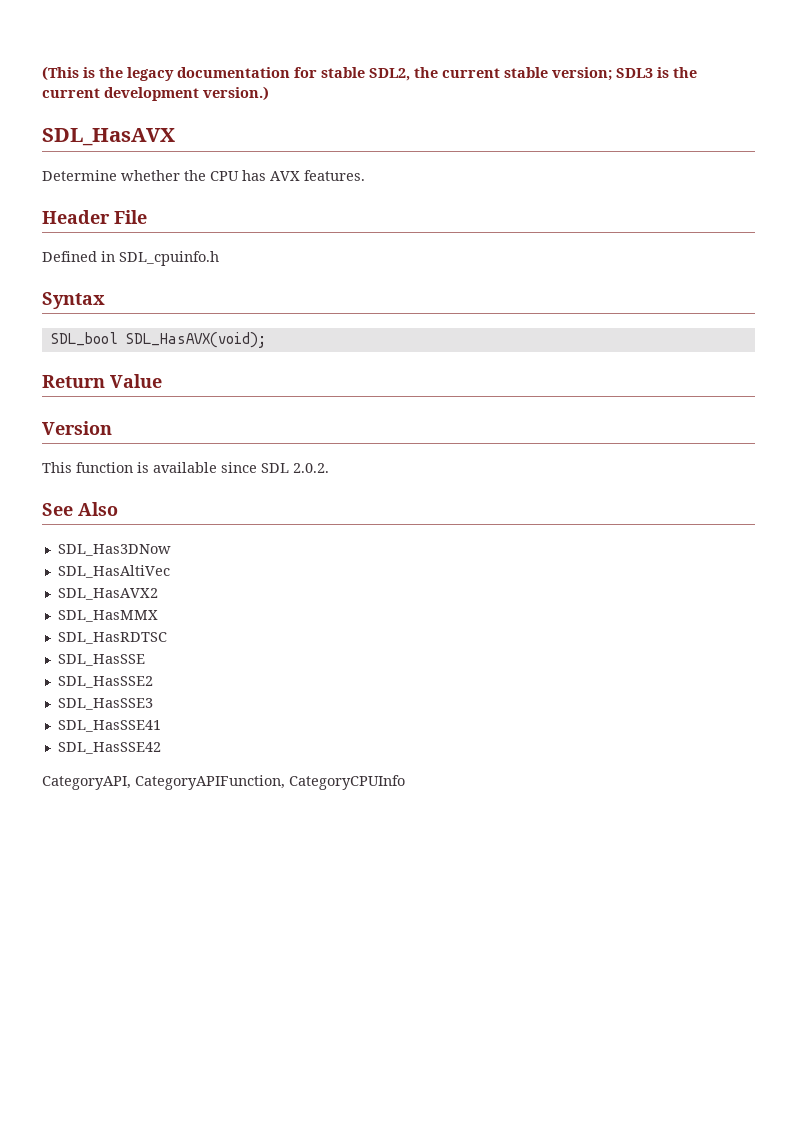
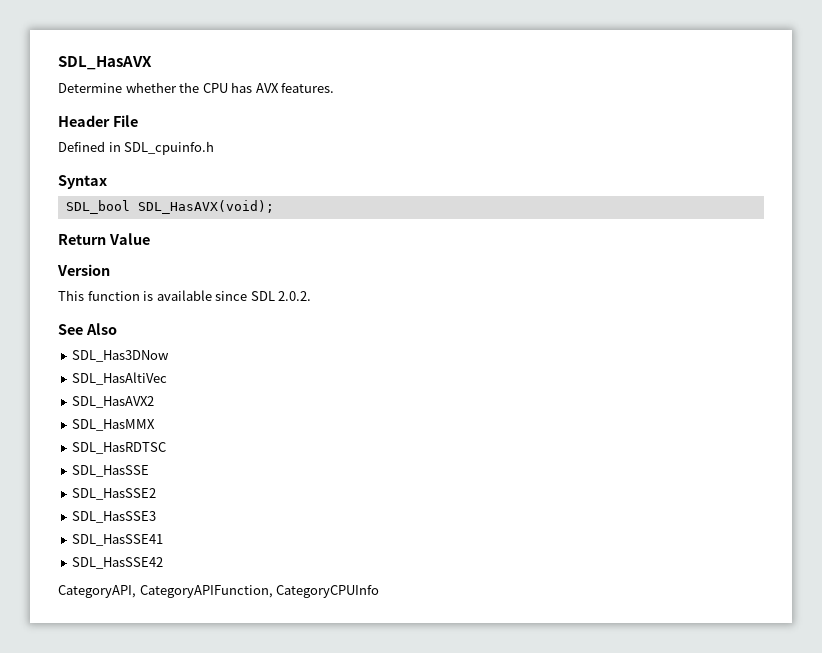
- (This is the legacy documentation for stable SDL2, the current stable version; SDL3 is the current development version.)

